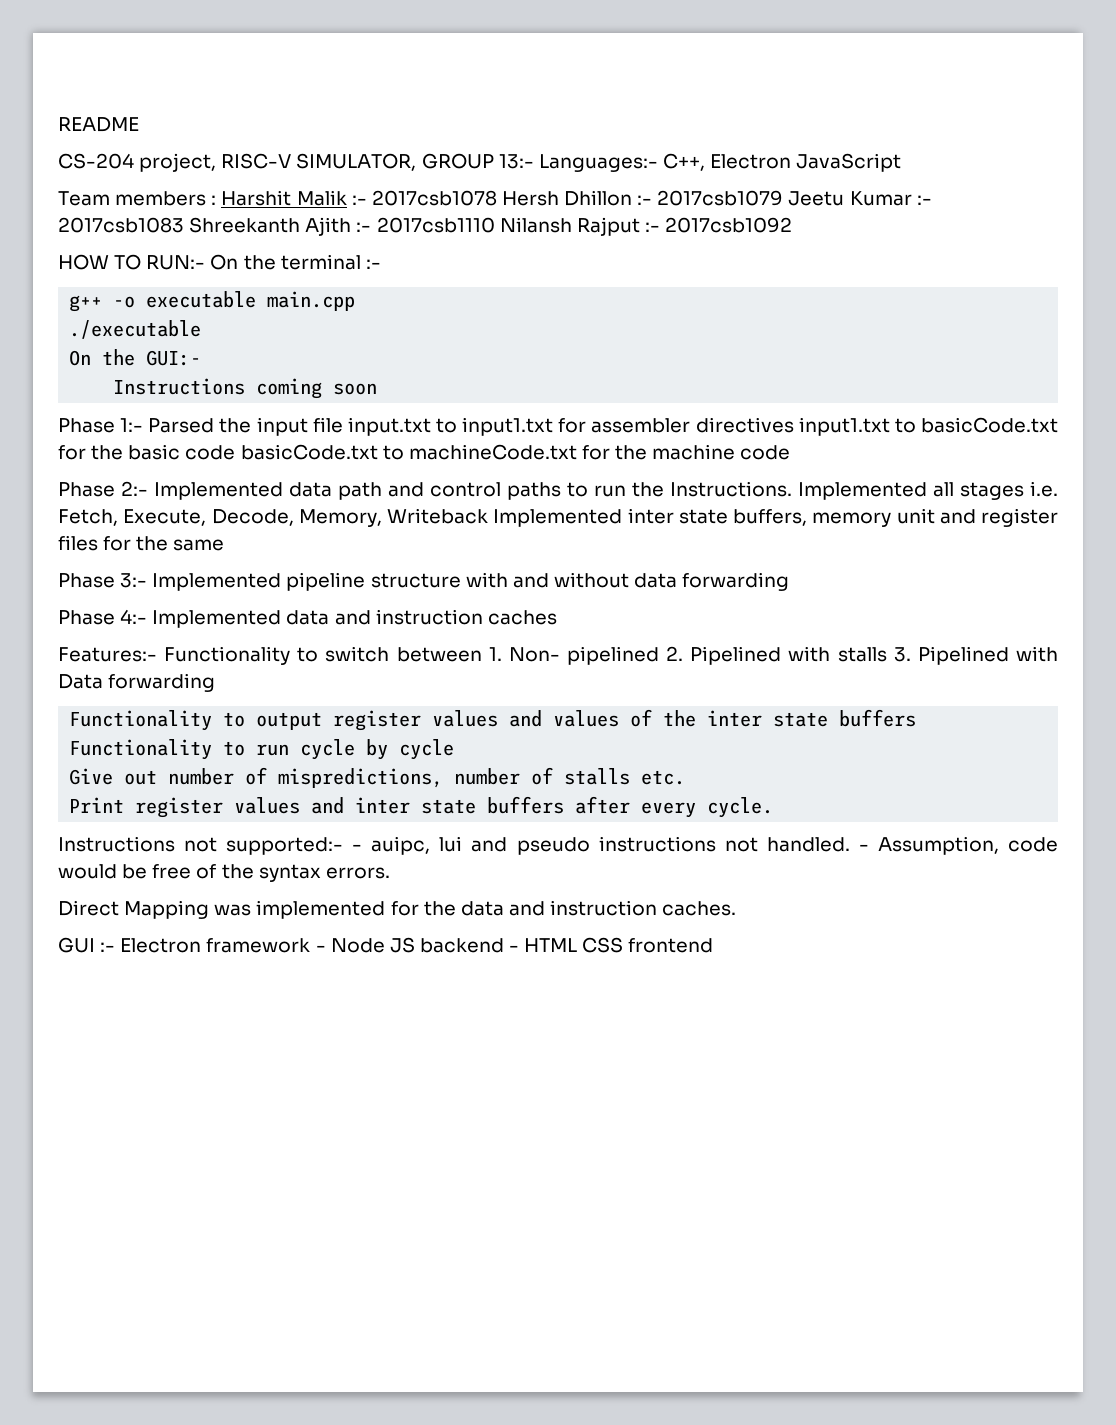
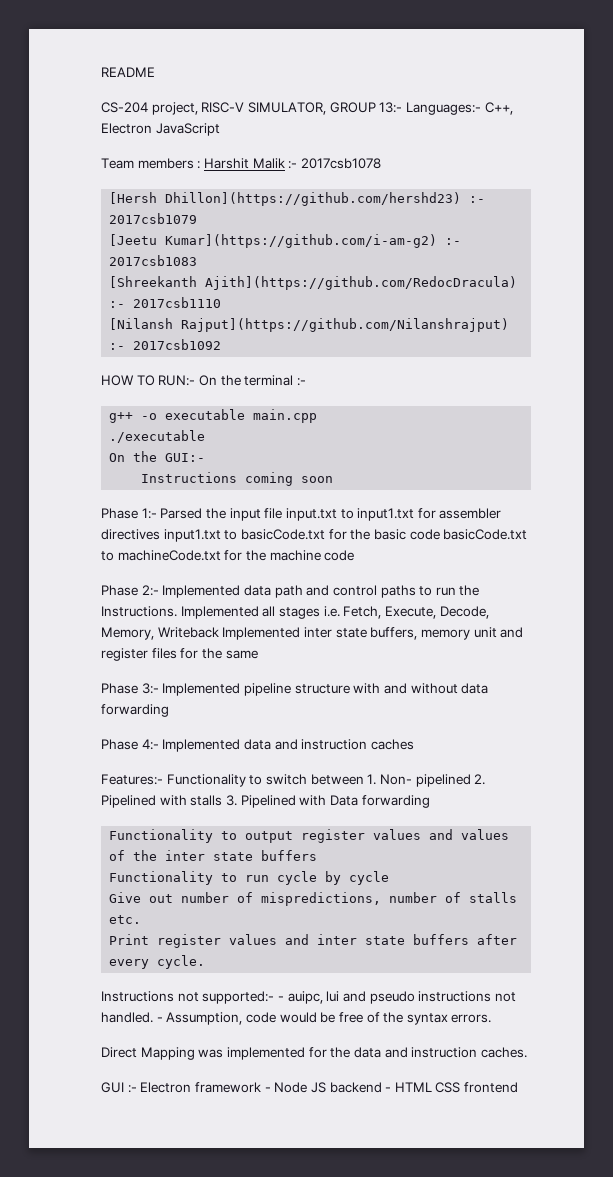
- Team members : Harshit Malik :- 2017csb1078 Hersh Dhillon :- 2017csb1079 Jeetu Kumar :- 2017csb1083 Shreekanth Ajith :- 2017csb1110 Nilansh Rajput :- 2017csb1092
+ Team members : Harshit Malik :- 2017csb1078
+ [Hersh Dhillon](https://github.com/hershd23) :- 2017csb1079
+ [Jeetu Kumar](https://github.com/i-am-g2) :- 2017csb1083
+ [Shreekanth Ajith](https://github.com/RedocDracula) :- 2017csb1110
+ [Nilansh Rajput](https://github.com/Nilanshrajput) :- 2017csb1092

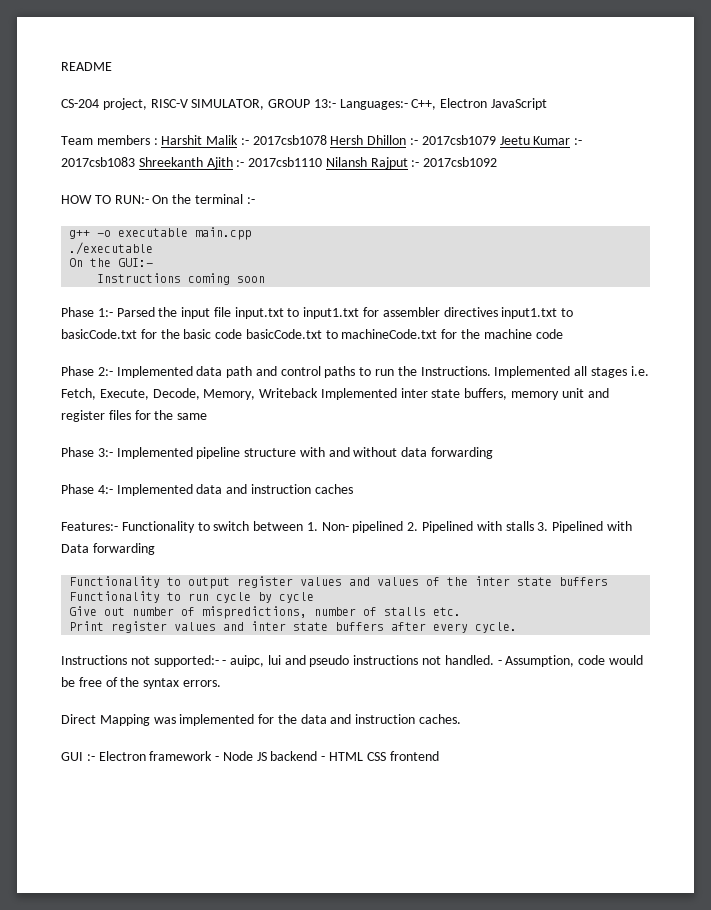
- Team members : Harshit Malik :- 2017csb1078
- [Hersh Dhillon](https://github.com/hershd23) :- 2017csb1079
- [Jeetu Kumar](https://github.com/i-am-g2) :- 2017csb1083
- [Shreekanth Ajith](https://github.com/RedocDracula) :- 2017csb1110
- [Nilansh Rajput](https://github.com/Nilanshrajput) :- 2017csb1092
+ Team members : Harshit Malik :- 2017csb1078 Hersh Dhillon :- 2017csb1079 Jeetu Kumar :- 2017csb1083 Shreekanth Ajith :- 2017csb1110 Nilansh Rajput :- 2017csb1092

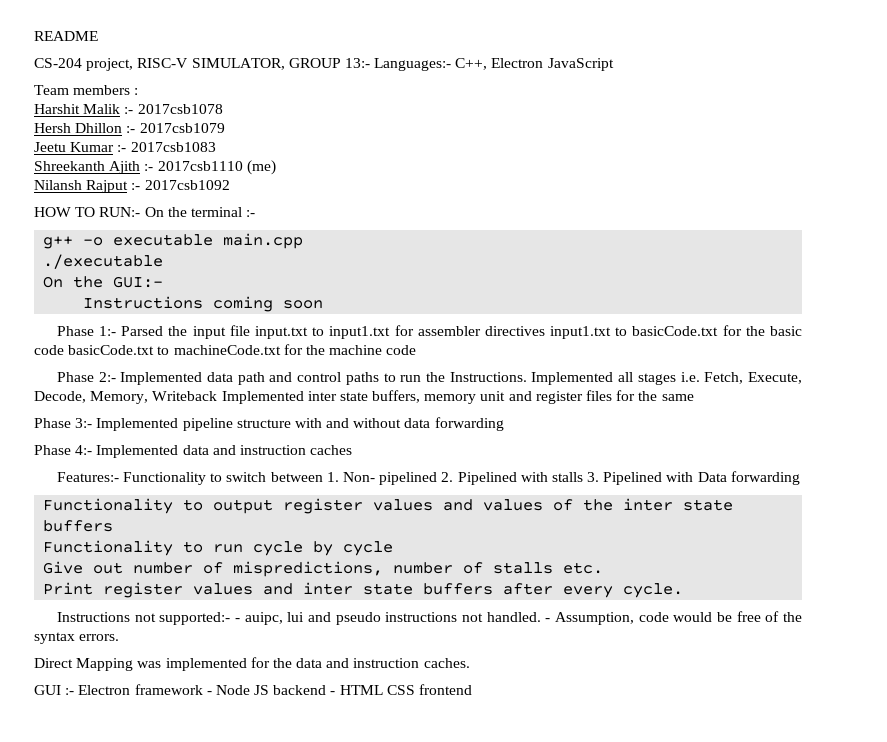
- Team members : Harshit Malik :- 2017csb1078 Hersh Dhillon :- 2017csb1079 Jeetu Kumar :- 2017csb1083 Shreekanth Ajith :- 2017csb1110 Nilansh Rajput :- 2017csb1092
+ Team members :
+ Harshit Malik :- 2017csb1078
+ Hersh Dhillon :- 2017csb1079
+ Jeetu Kumar :- 2017csb1083
+ Shreekanth Ajith :- 2017csb1110 (me)
+ Nilansh Rajput :- 2017csb1092

